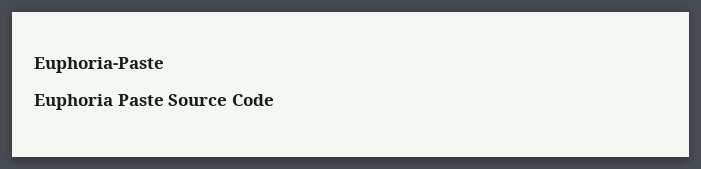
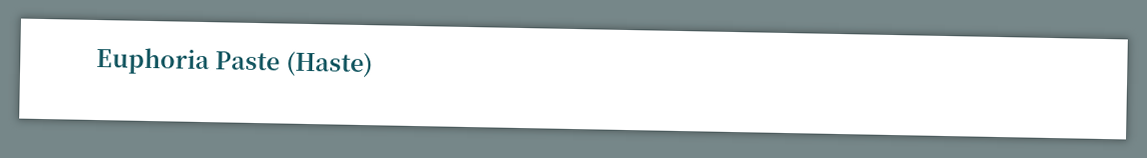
- Euphoria-Paste
- Euphoria Paste Source Code
+ Euphoria Paste (Haste)

